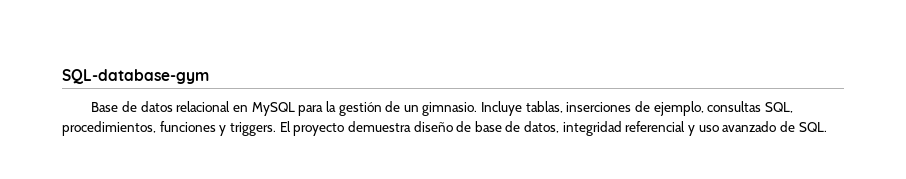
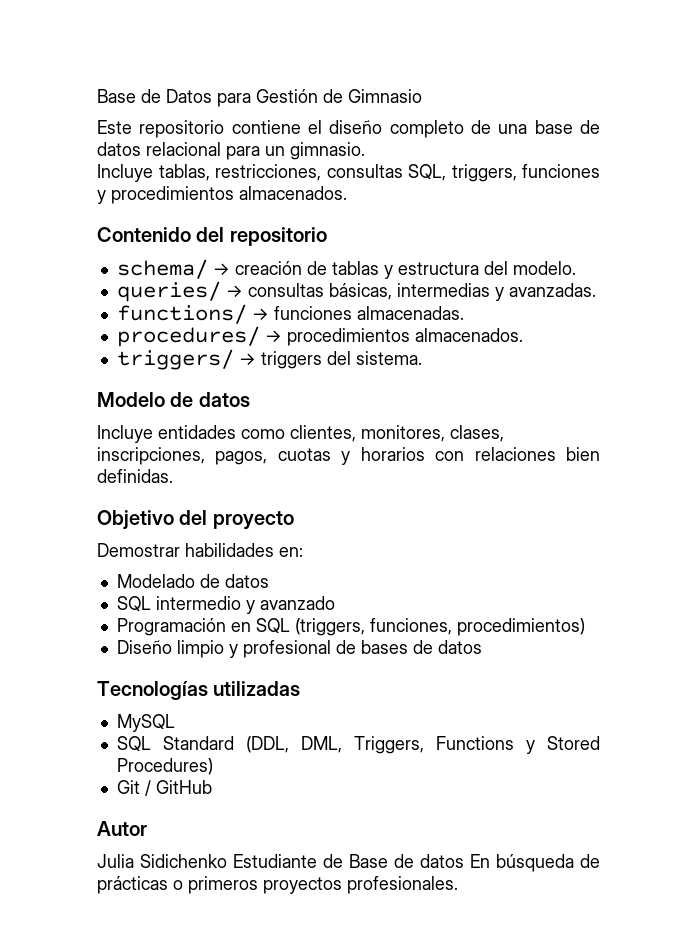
- SQL-database-gym
- Base de datos relacional en MySQL para la gestión de un gimnasio. Incluye tablas, inserciones de ejemplo, consultas SQL, procedimientos, funciones y triggers. El proyecto demuestra diseño de base de datos, integridad referencial y uso avanzado de SQL.
+ Base de Datos para Gestión de Gimnasio
+ Este repositorio contiene el diseño completo de una base de datos relacional para un gimnasio.
+ Incluye tablas, restricciones, consultas SQL, triggers, funciones y procedimientos almacenados.
+ Contenido del repositorio
+ schema/ → creación de tablas y estructura del modelo.
+ queries/ → consultas básicas, intermedias y avanzadas.
+ functions/ → funciones almacenadas.
+ procedures/ → procedimientos almacenados.
+ triggers/ → triggers del sistema.
+ Modelo de datos
+ Incluye entidades como clientes, monitores, clases, inscripciones, pagos, cuotas y horarios con relaciones bien definidas.
+ Objetivo del proyecto
+ Demostrar habilidades en:
+ Modelado de datos
+ SQL intermedio y avanzado
+ Programación en SQL (triggers, funciones, procedimientos)
+ Diseño limpio y profesional de bases de datos
+ Tecnologías utilizadas
+ MySQL
+ SQL Standard (DDL, DML, Triggers, Functions y Stored Procedures)
+ Git / GitHub
+ Autor
+ Julia Sidichenko Estudiante de Base de datos En búsqueda de prácticas o primeros proyectos profesionales.

